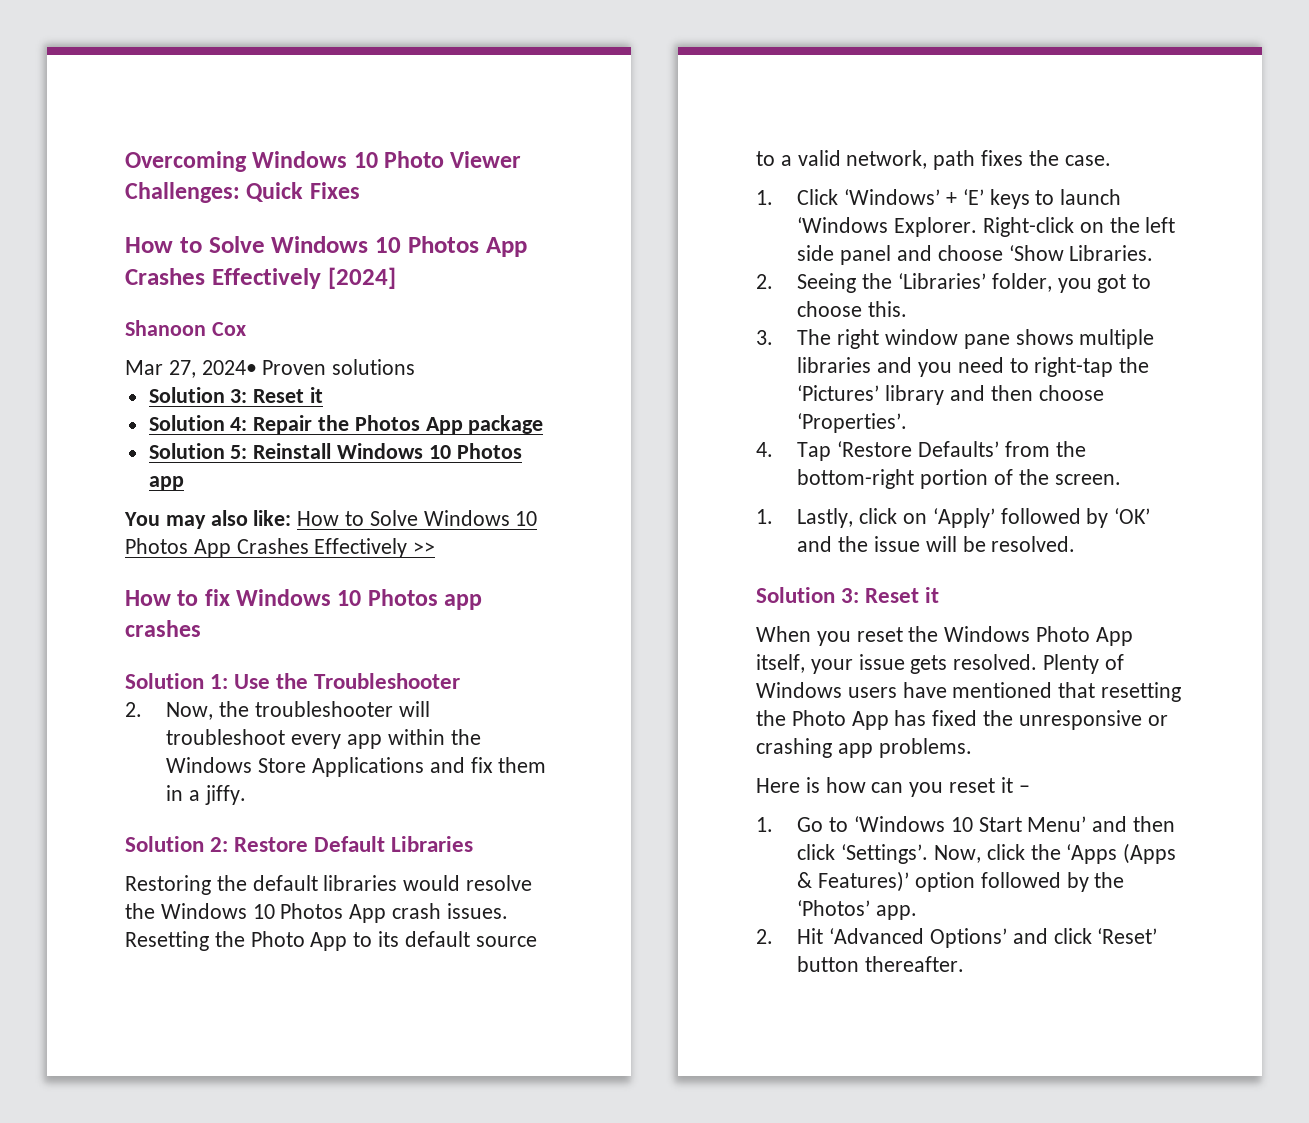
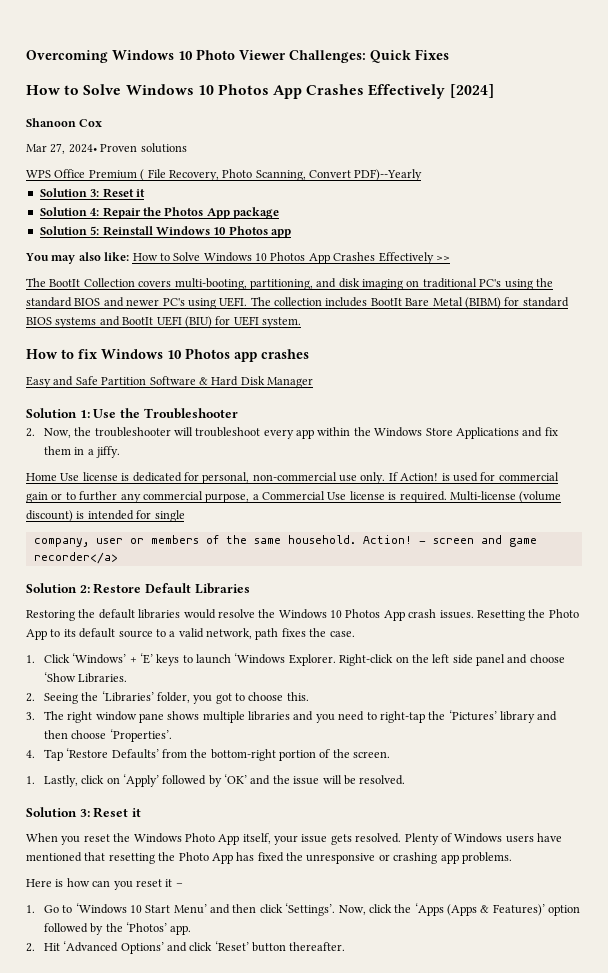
+ WPS Office Premium ( File Recovery, Photo Scanning, Convert PDF)--Yearly
+ The BootIt Collection covers multi-booting, partitioning, and disk imaging on traditional PC's using the standard BIOS and newer PC's using UEFI. The collection includes BootIt Bare Metal (BIBM) for standard BIOS systems and BootIt UEFI (BIU) for UEFI system.
+ Easy and Safe Partition Software & Hard Disk Manager
+ Home Use license is dedicated for personal, non-commercial use only. If Action! is used for commercial gain or to further any commercial purpose, a Commercial Use license is required. Multi-license (volume discount) is intended for single
+ company, user or members of the same household. Action! - screen and game recorder</a>

